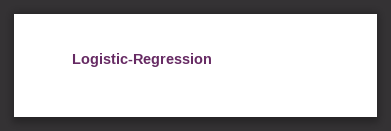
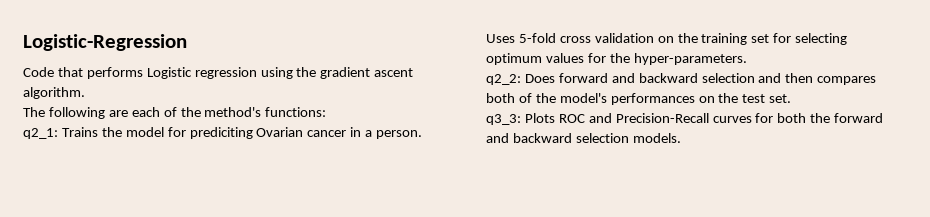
+ Code that performs Logistic regression using the gradient ascent algorithm.
+ The following are each of the method's functions:
+ q2_1: Trains the model for prediciting Ovarian cancer in a person. Uses 5-fold cross validation on the training set for selecting optimum values for the hyper-parameters.
+ q2_2: Does forward and backward selection and then compares both of the model's performances on the test set.
+ q3_3: Plots ROC and Precision-Recall curves for both the forward and backward selection models.

